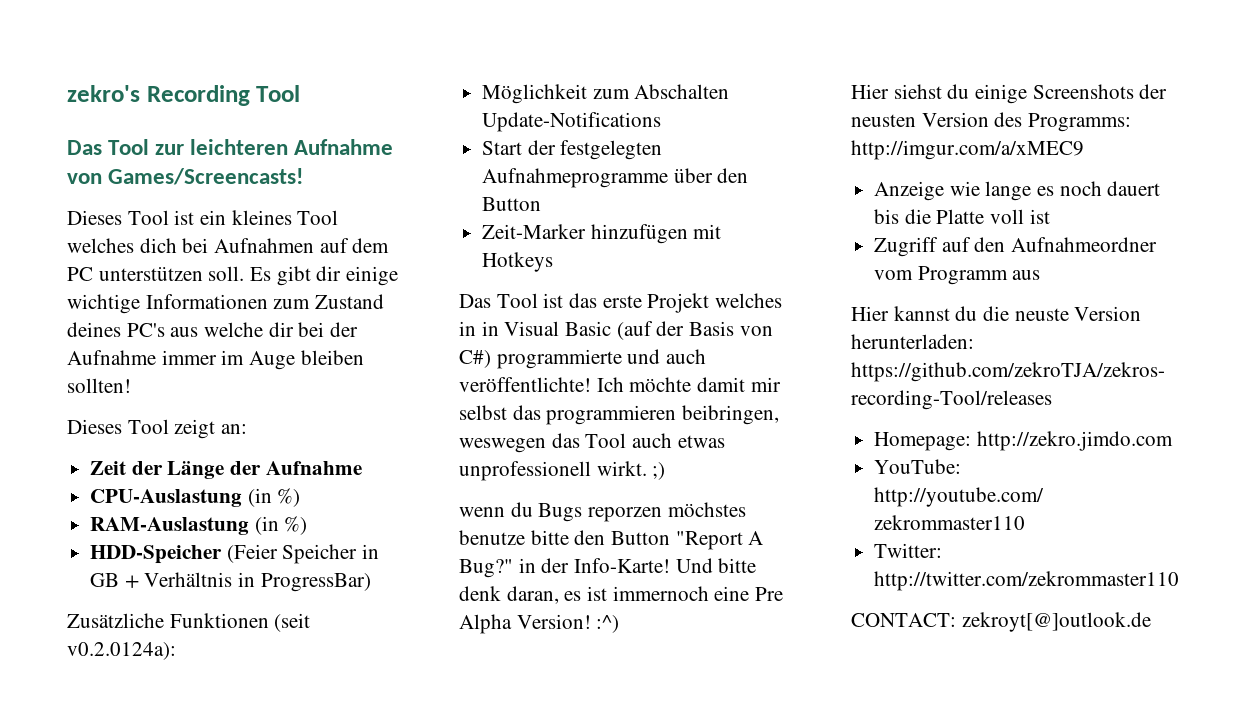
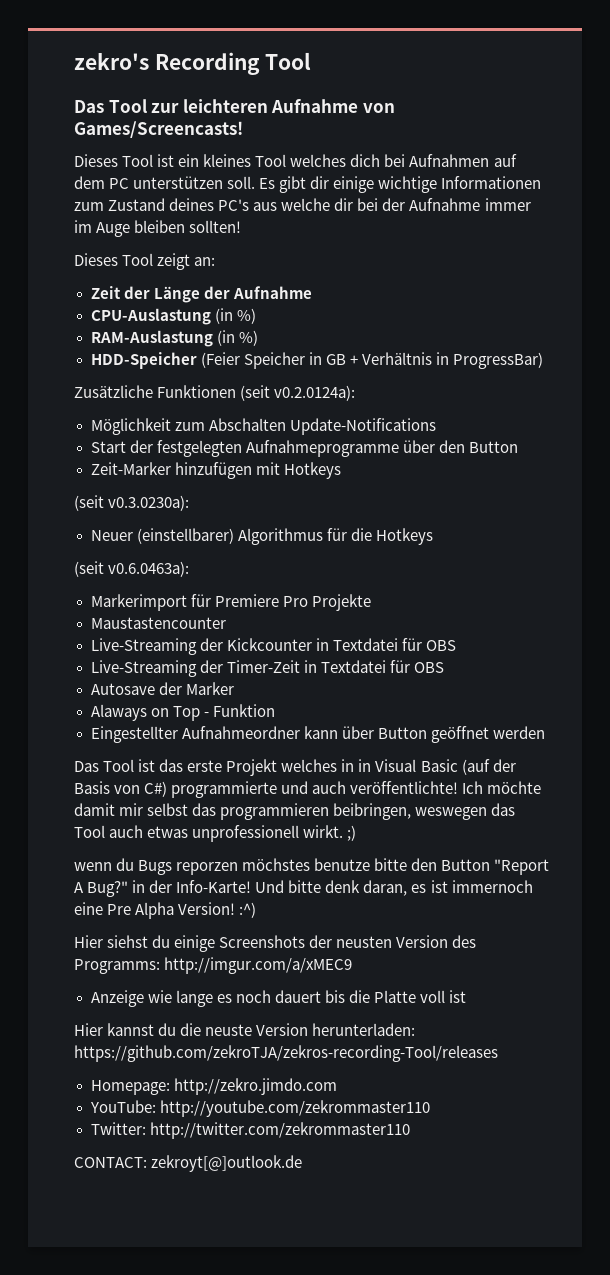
+ (seit v0.3.0230a):
+ Neuer (einstellbarer) Algorithmus für die Hotkeys
+ (seit v0.6.0463a):
+ Markerimport für Premiere Pro Projekte
+ Maustastencounter
+ Live-Streaming der Kickcounter in Textdatei für OBS
+ Live-Streaming der Timer-Zeit in Textdatei für OBS
+ Autosave der Marker
+ Alaways on Top - Funktion
+ Eingestellter Aufnahmeordner kann über Button geöffnet werden
- Zugriff auf den Aufnahmeordner vom Programm aus

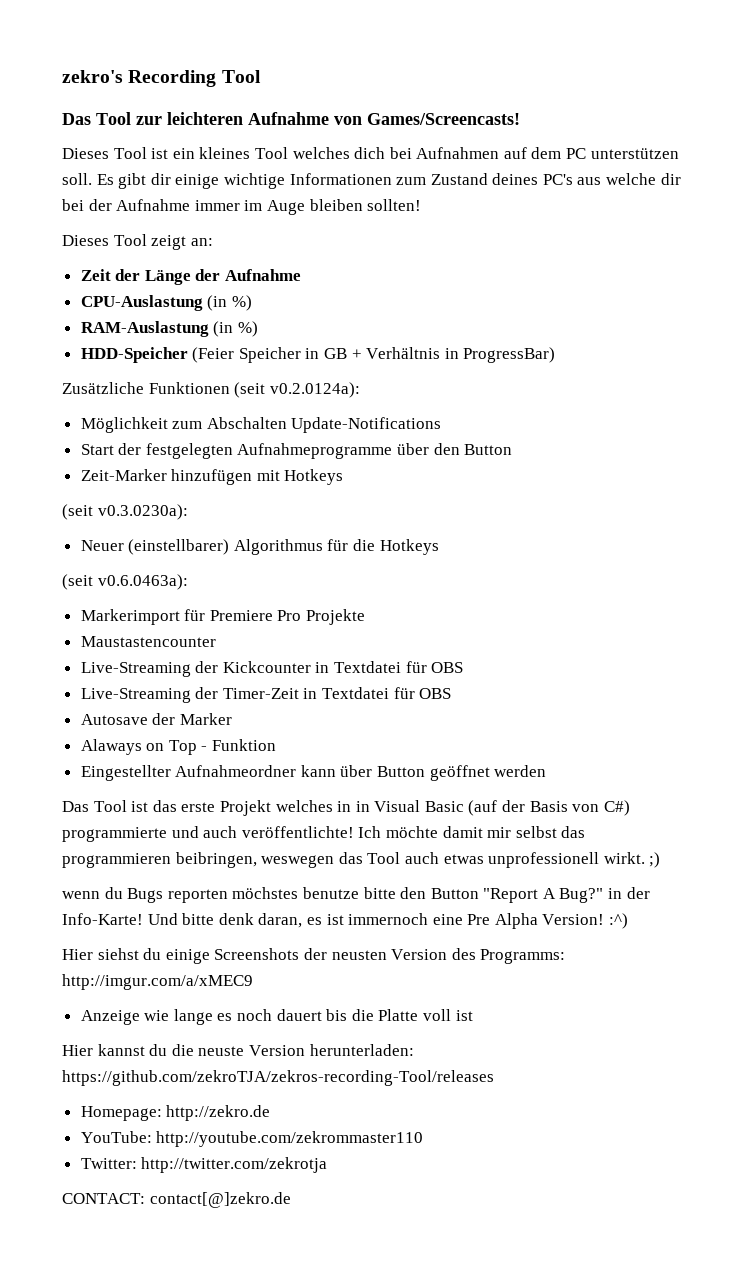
- wenn du Bugs reporzen möchstes benutze bitte den Button "Report A Bug?" in der Info-Karte!
+ wenn du Bugs reporten möchstes benutze bitte den Button "Report A Bug?" in der Info-Karte!
- Homepage: http://zekro.jimdo.com
+ Homepage: http://zekro.de
- Twitter: http://twitter.com/zekrommaster110
+ Twitter: http://twitter.com/zekrotja
- CONTACT: zekroyt[@]outlook.de
+ CONTACT: contact[@]zekro.de

